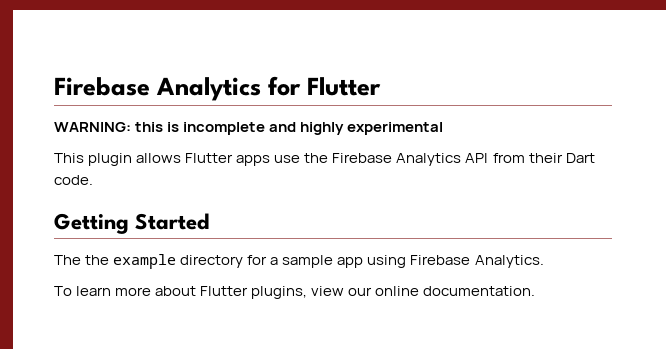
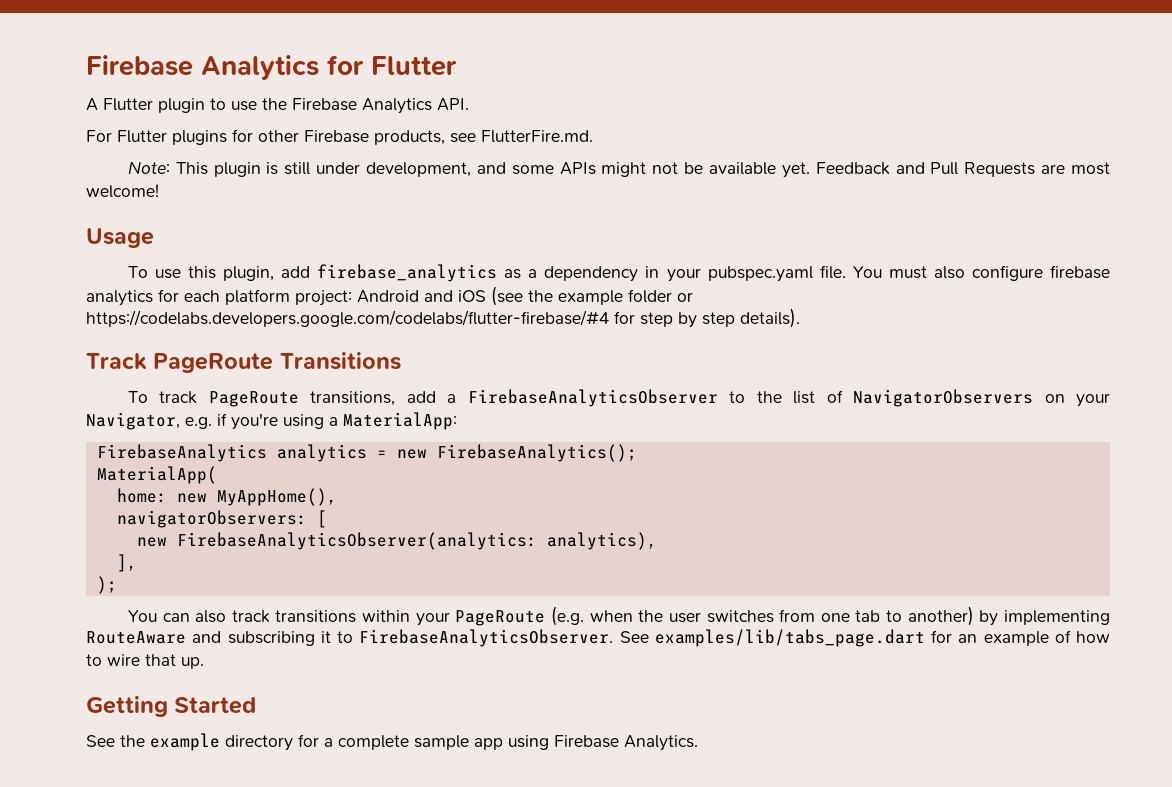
- WARNING: this is incomplete and highly experimental
- This plugin allows Flutter apps use the Firebase Analytics API from their Dart code.
+ A Flutter plugin to use the Firebase Analytics API.
+ For Flutter plugins for other Firebase products, see FlutterFire.md.
+ Note: This plugin is still under development, and some APIs might not be available yet. Feedback and Pull Requests are most welcome!
+ Usage
+ To use this plugin, add firebase_analytics as a dependency in your pubspec.yaml file. You must also configure firebase analytics for each platform project: Android and iOS (see the example folder or https://codelabs.developers.google.com/codelabs/flutter-firebase/#4 for step by step details).
+ Track PageRoute Transitions
+ To track PageRoute transitions, add a FirebaseAnalyticsObserver to the list of NavigatorObservers on your Navigator, e.g. if you're using a MaterialApp:
+ FirebaseAnalytics analytics = new FirebaseAnalytics();
+ MaterialApp(
+ home: new MyAppHome(),
+ navigatorObservers: [
+ new FirebaseAnalyticsObserver(analytics: analytics),
+ ],
+ );
+ You can also track transitions within your PageRoute (e.g. when the user switches from one tab to another) by implementing RouteAware and subscribing it to FirebaseAnalyticsObserver. See examples/lib/tabs_page.dart for an example of how to wire that up.
- The the example directory for a sample app using Firebase Analytics.
+ See the example directory for a complete sample app using Firebase Analytics.
- To learn more about Flutter plugins, view our online documentation.

